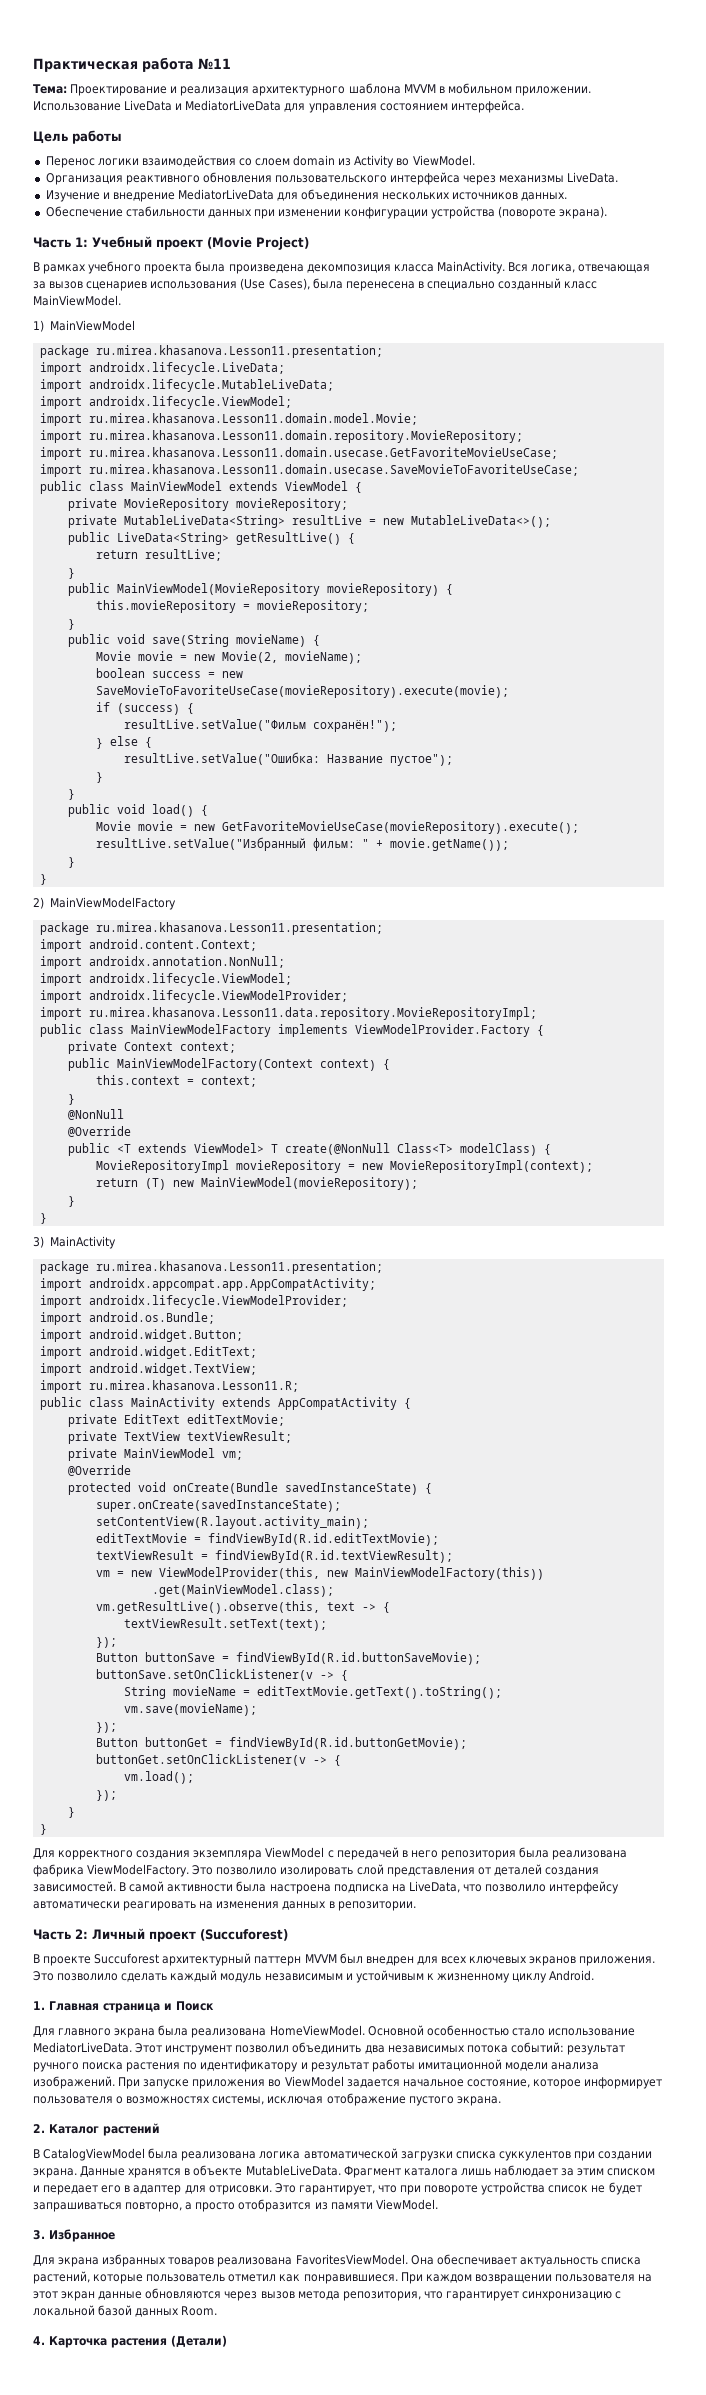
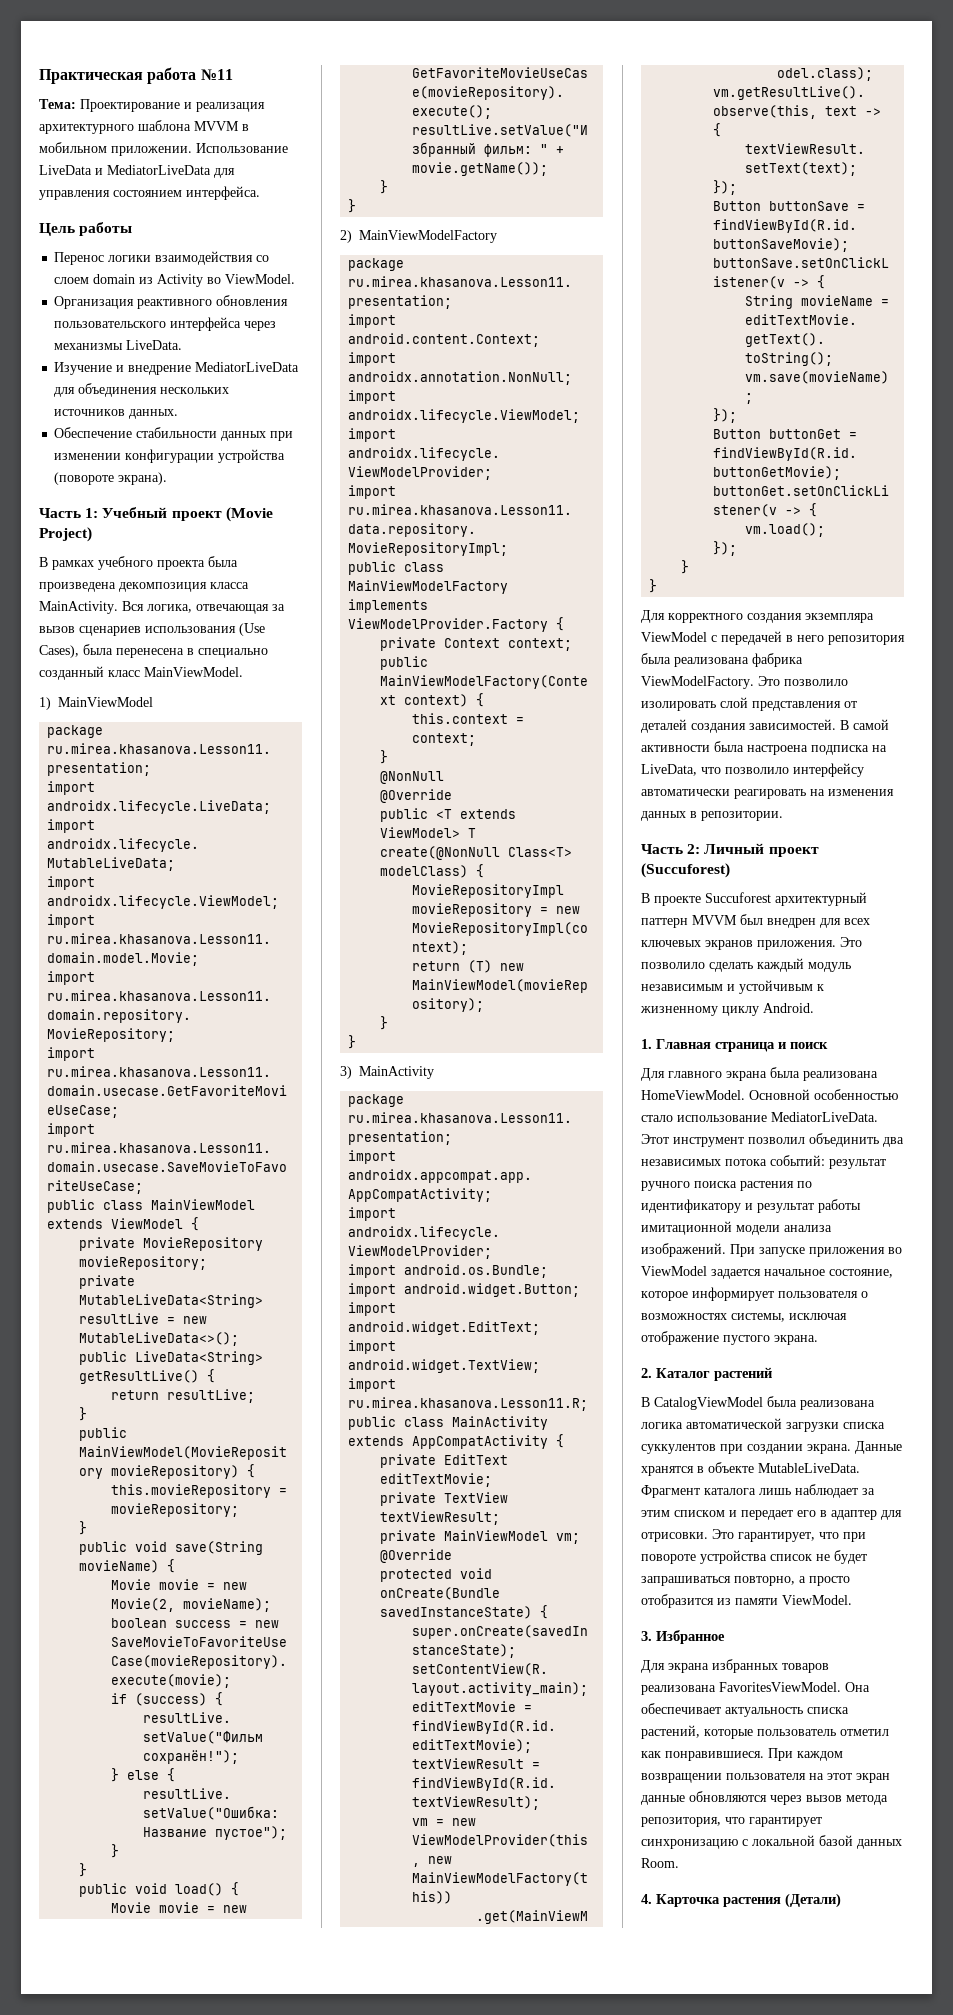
- 1. Главная страница и Поиск
+ 1. Главная страница и поиск

